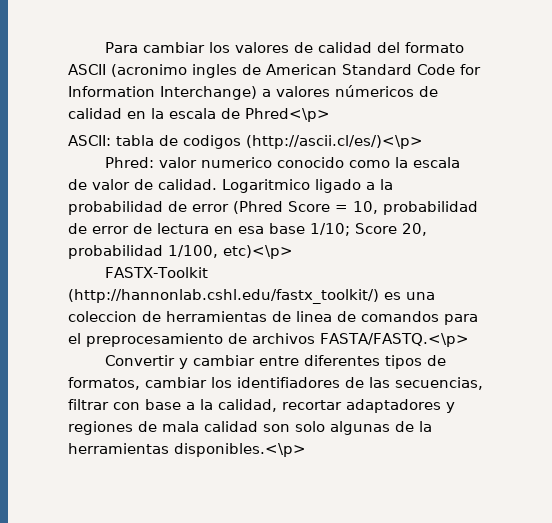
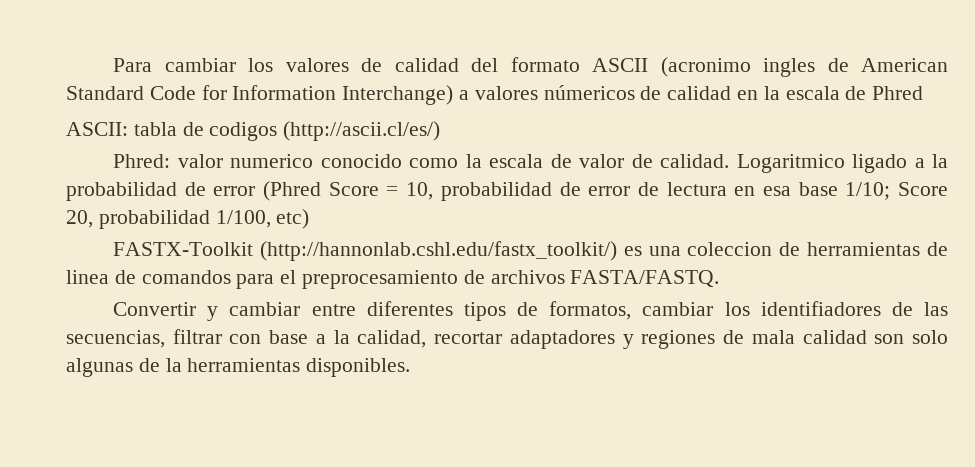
- Para cambiar los valores de calidad del formato ASCII (acronimo ingles de American Standard Code for Information Interchange) a valores númericos de calidad en la escala de Phred<\p>
+ Para cambiar los valores de calidad del formato ASCII (acronimo ingles de American Standard Code for Information Interchange) a valores númericos de calidad en la escala de Phred
- ASCII: tabla de codigos (http://ascii.cl/es/)<\p>
+ ASCII: tabla de codigos (http://ascii.cl/es/)
- Logaritmico ligado a la probabilidad de error (Phred Score = 10, probabilidad de error de lectura en esa base 1/10; Score 20, probabilidad 1/100, etc)<\p>
+ Logaritmico ligado a la probabilidad de error (Phred Score = 10, probabilidad de error de lectura en esa base 1/10; Score 20, probabilidad 1/100, etc)
- FASTX-Toolkit (http://hannonlab.cshl.edu/fastx_toolkit/) es una coleccion de herramientas de linea de comandos para el preprocesamiento de archivos FASTA/FASTQ.<\p>
+ FASTX-Toolkit (http://hannonlab.cshl.edu/fastx_toolkit/) es una coleccion de herramientas de linea de comandos para el preprocesamiento de archivos FASTA/FASTQ.
- Convertir y cambiar entre diferentes tipos de formatos, cambiar los identifiadores de las secuencias, filtrar con base a la calidad, recortar adaptadores y regiones de mala calidad son solo algunas de la herramientas disponibles.<\p>
+ Convertir y cambiar entre diferentes tipos de formatos, cambiar los identifiadores de las secuencias, filtrar con base a la calidad, recortar adaptadores y regiones de mala calidad son solo algunas de la herramientas disponibles.

